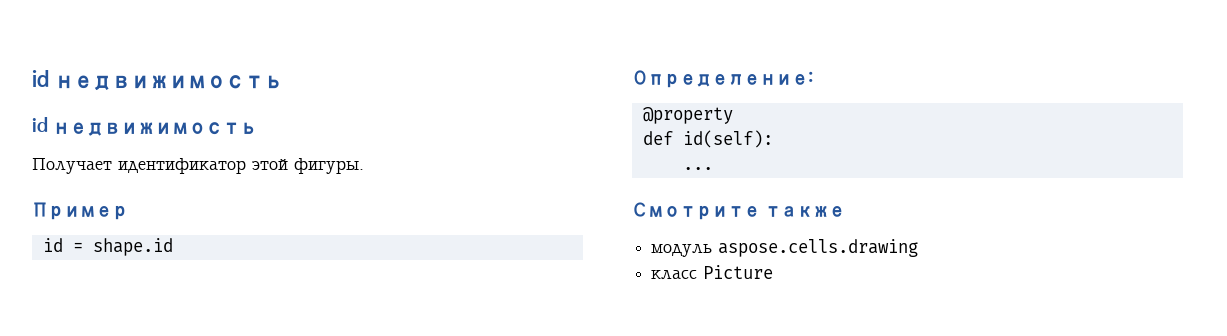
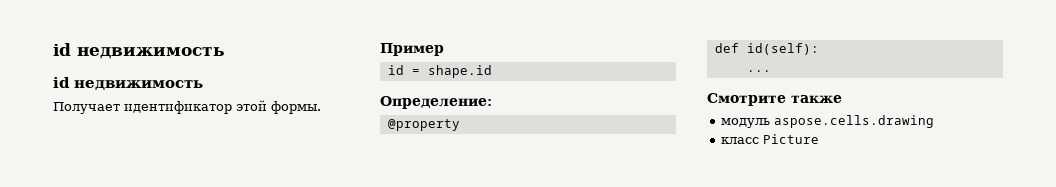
- Получает идентификатор этой фигуры.
+ Получает идентификатор этой формы.

